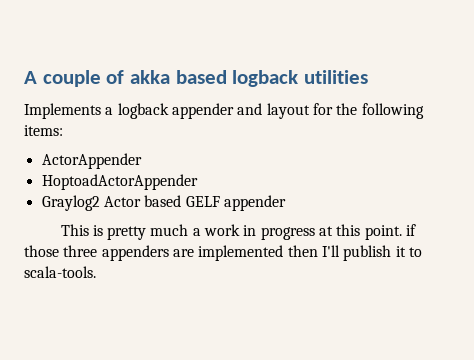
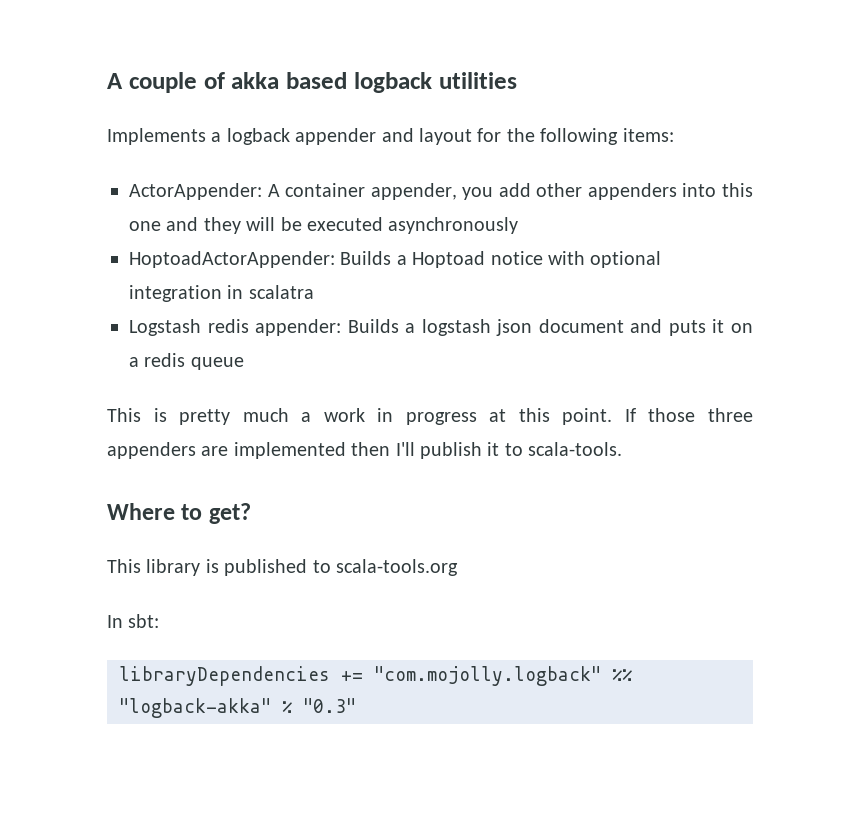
- ActorAppender
- HoptoadActorAppender
- Graylog2 Actor based GELF appender
+ ActorAppender: A container appender, you add other appenders into this one and they will be executed asynchronously
+ HoptoadActorAppender: Builds a Hoptoad notice with optional integration in scalatra
+ Logstash redis appender: Builds a logstash json document and puts it on a redis queue
- This is pretty much a work in progress at this point. if those three appenders are implemented then I'll publish it to scala-tools.
+ This is pretty much a work in progress at this point. If those three appenders are implemented then I'll publish it to scala-tools.
+ Where to get?
+ This library is published to scala-tools.org
+ In sbt:
+ libraryDependencies += "com.mojolly.logback" %% "logback-akka" % "0.3"

